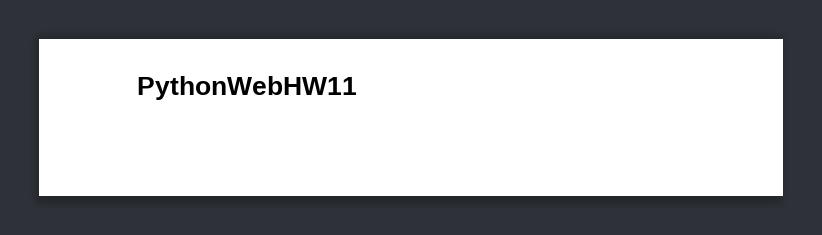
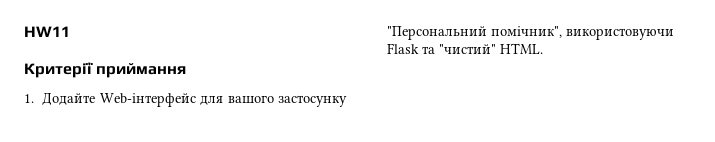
- PythonWebHW11
+ HW11
+ Критерії приймання
+ 1. Додайте Web-інтерфейс для вашого застосунку "Персональний помічник", використовуючи Flask та "чистий" HTML.

